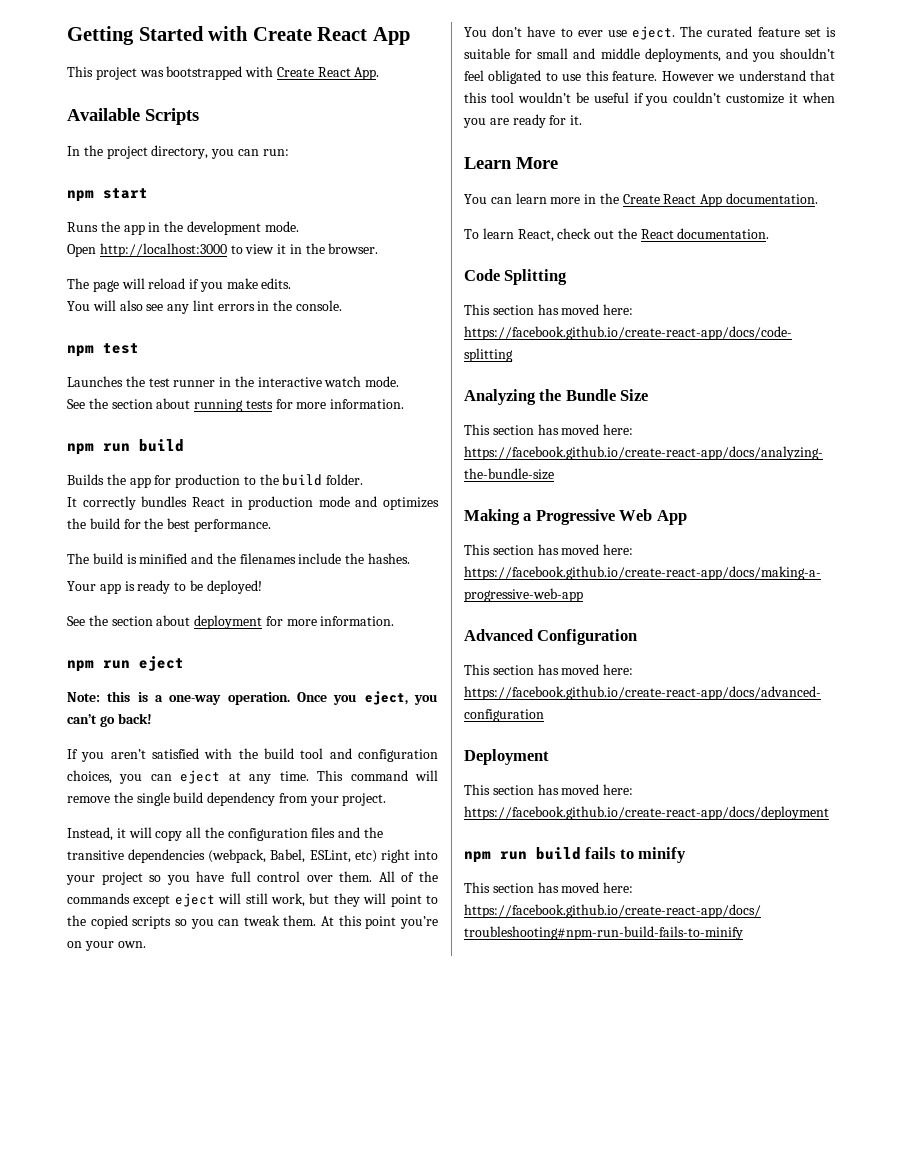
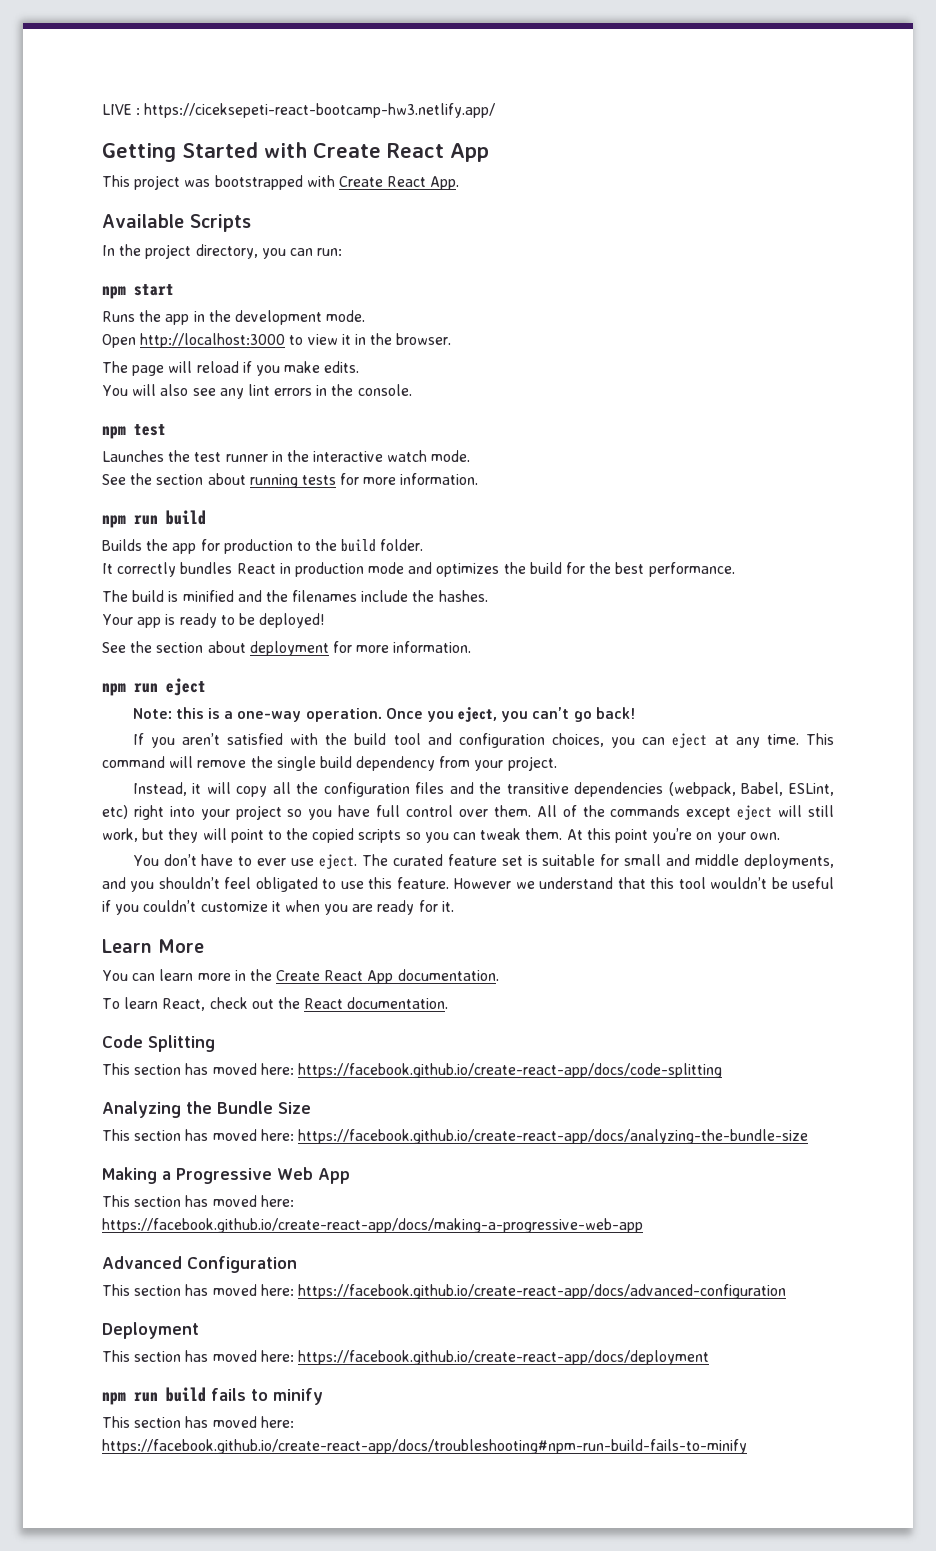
+ LIVE : https://ciceksepeti-react-bootcamp-hw3.netlify.app/

